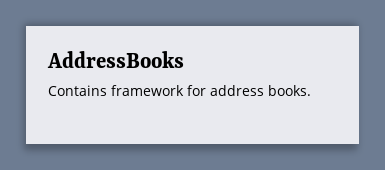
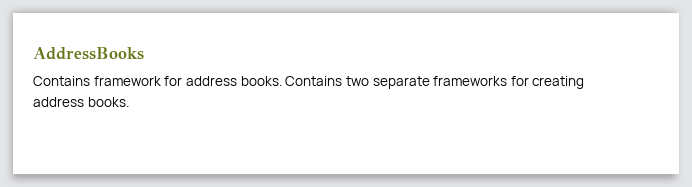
+ Contains two separate frameworks for creating address books.

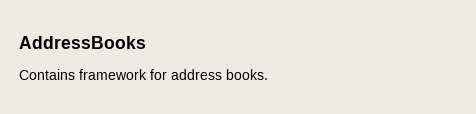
- Contains two separate frameworks for creating address books.

